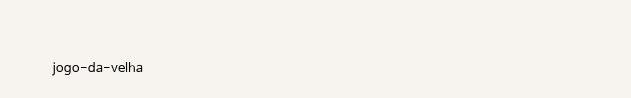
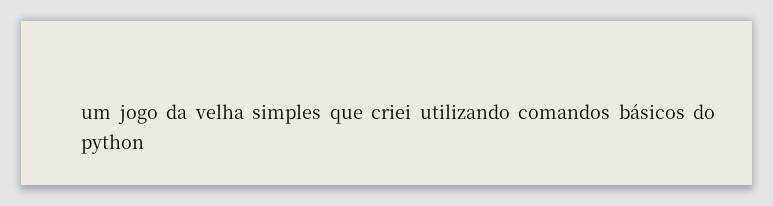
- jogo-da-velha
+ um jogo da velha simples que criei utilizando comandos básicos do python

